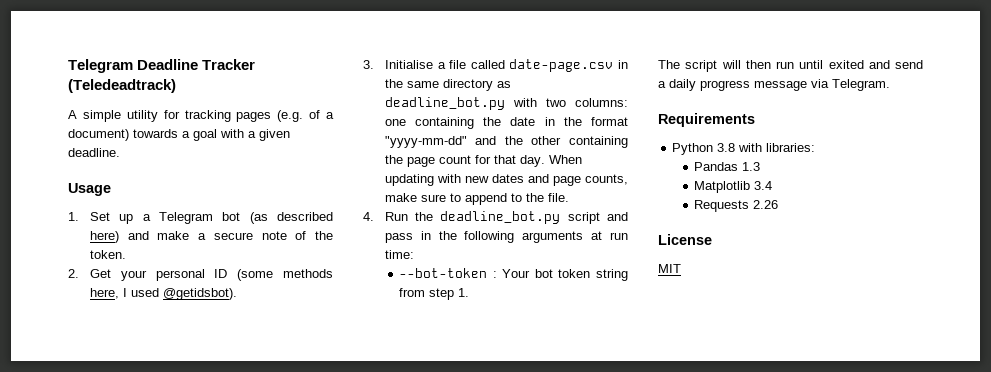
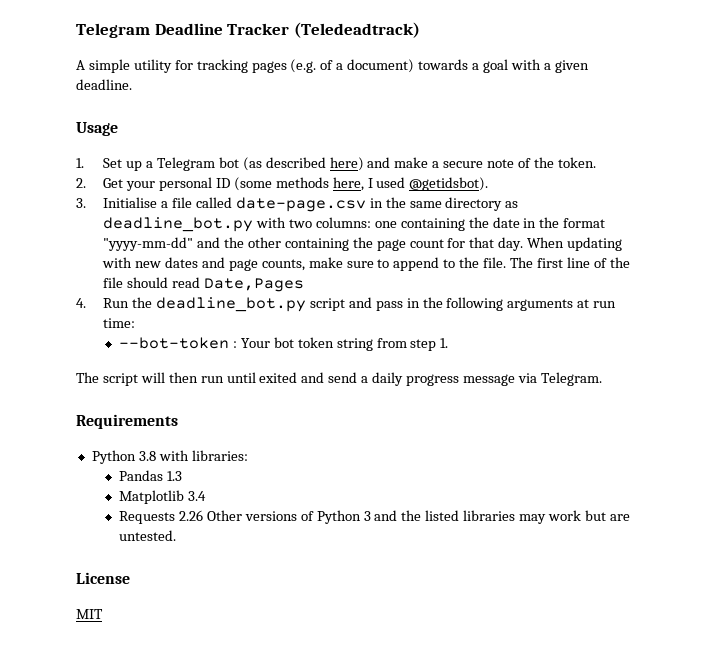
+ The first line of the file should read Date,Pages
- Requests 2.26
+ Requests 2.26 Other versions of Python 3 and the listed libraries may work but are untested.

